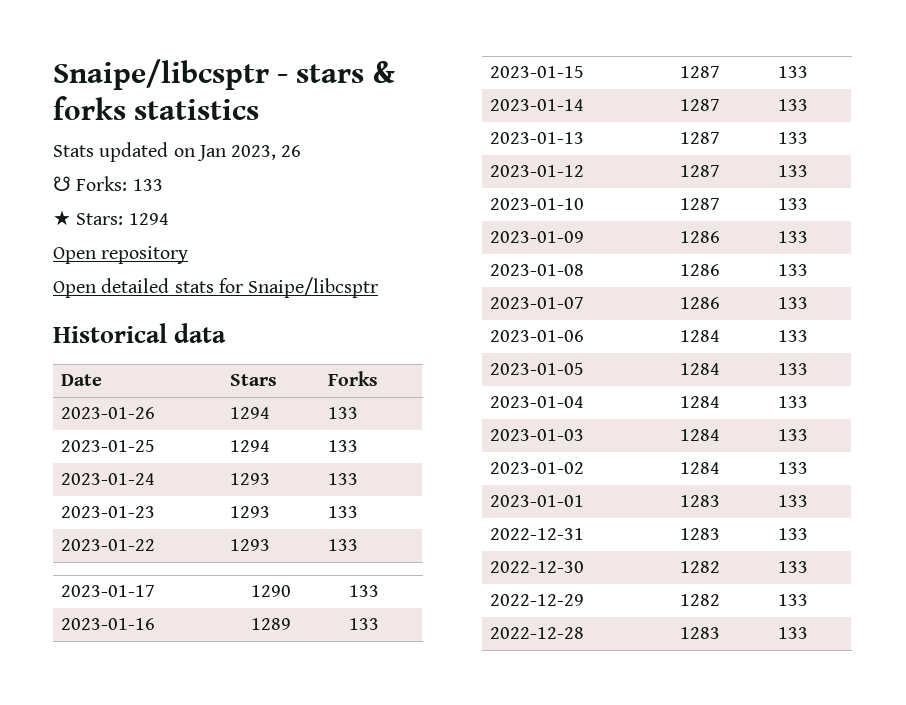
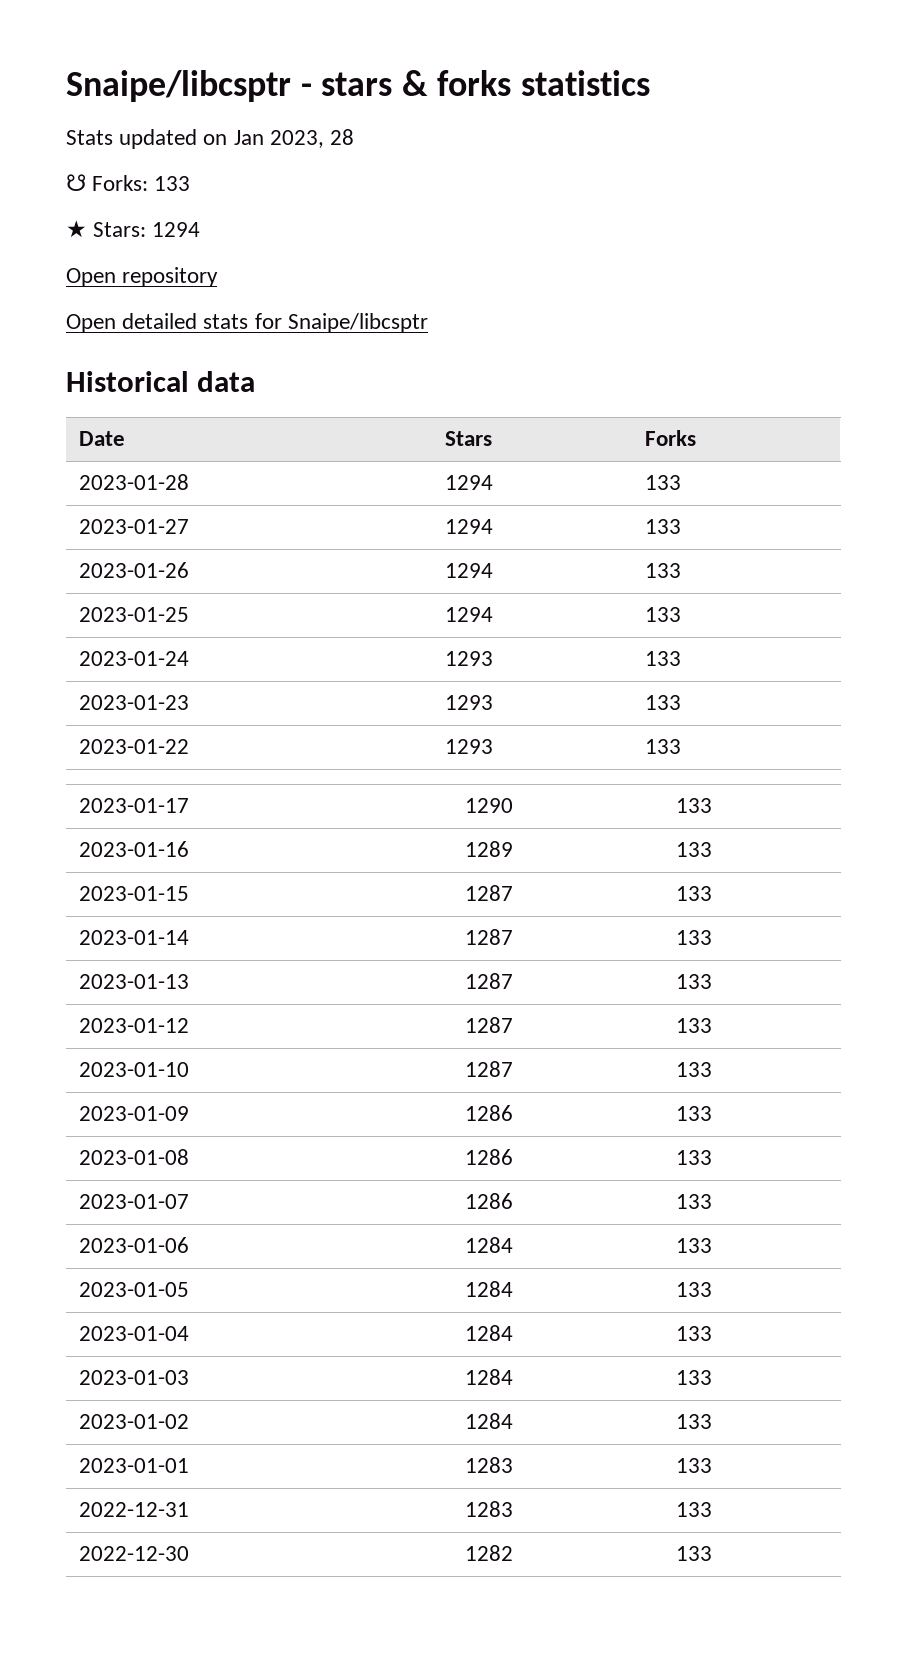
- Stats updated on Jan 2023, 26
+ Stats updated on Jan 2023, 28
+ 2023-01-28 | 1294 | 133
+ 2023-01-27 | 1294 | 133
- 2022-12-29 | 1282 | 133
- 2022-12-28 | 1283 | 133

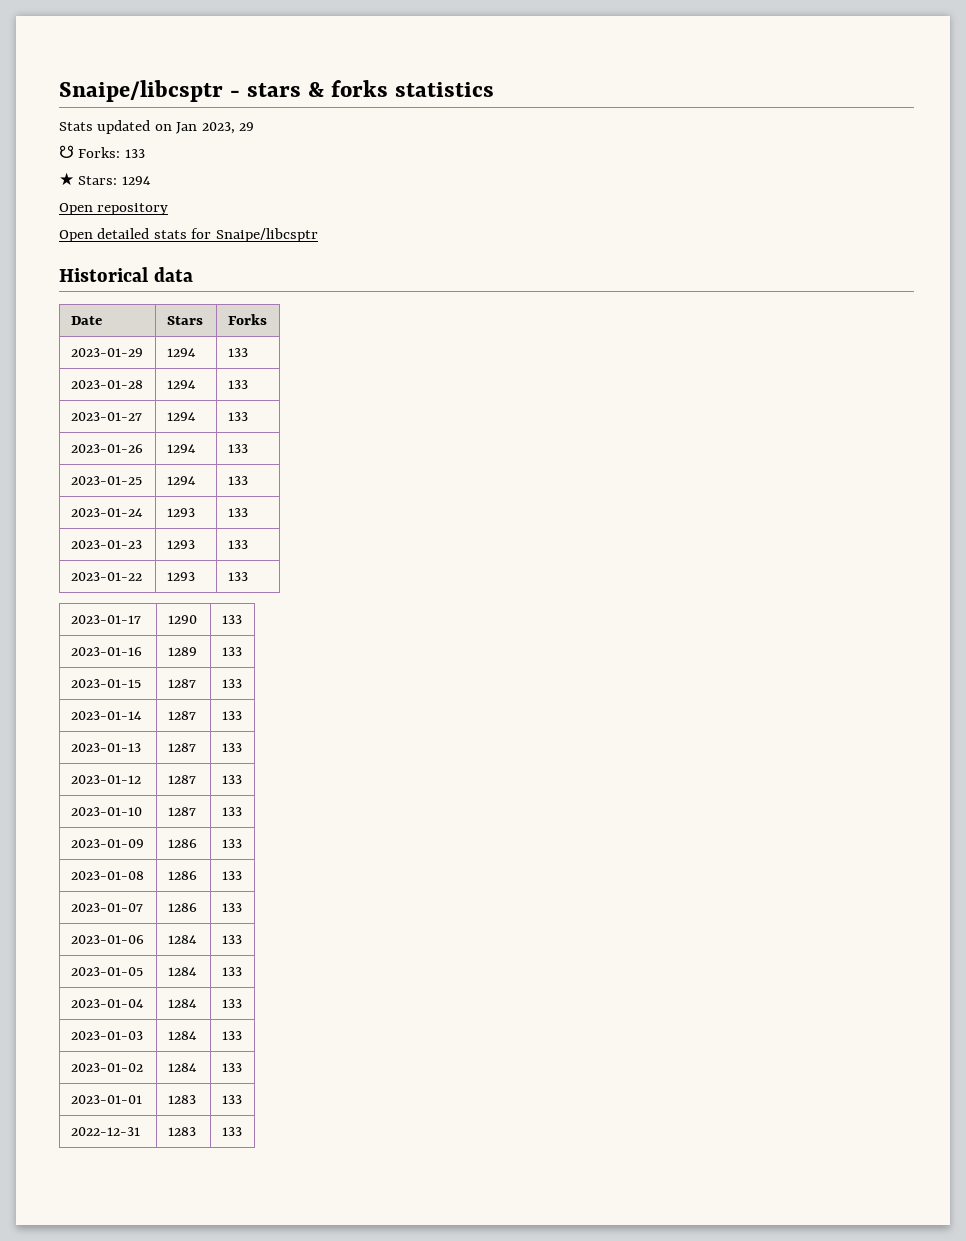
- Stats updated on Jan 2023, 28
+ Stats updated on Jan 2023, 29
+ 2023-01-29 | 1294 | 133
- 2022-12-30 | 1282 | 133

